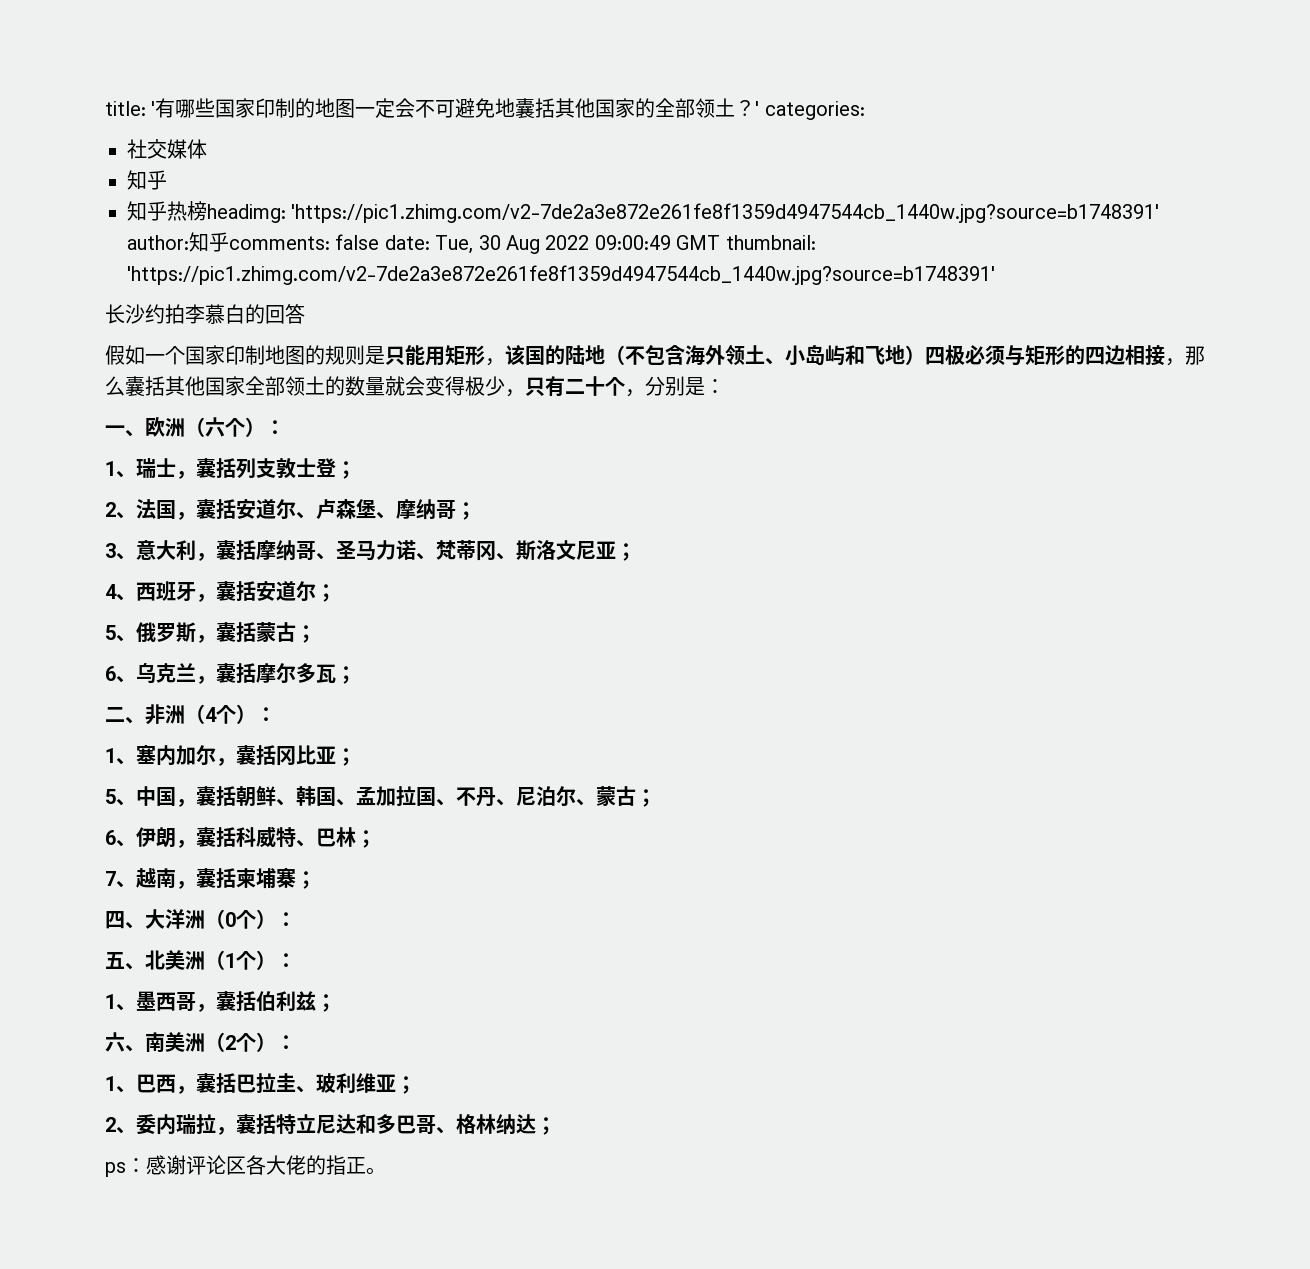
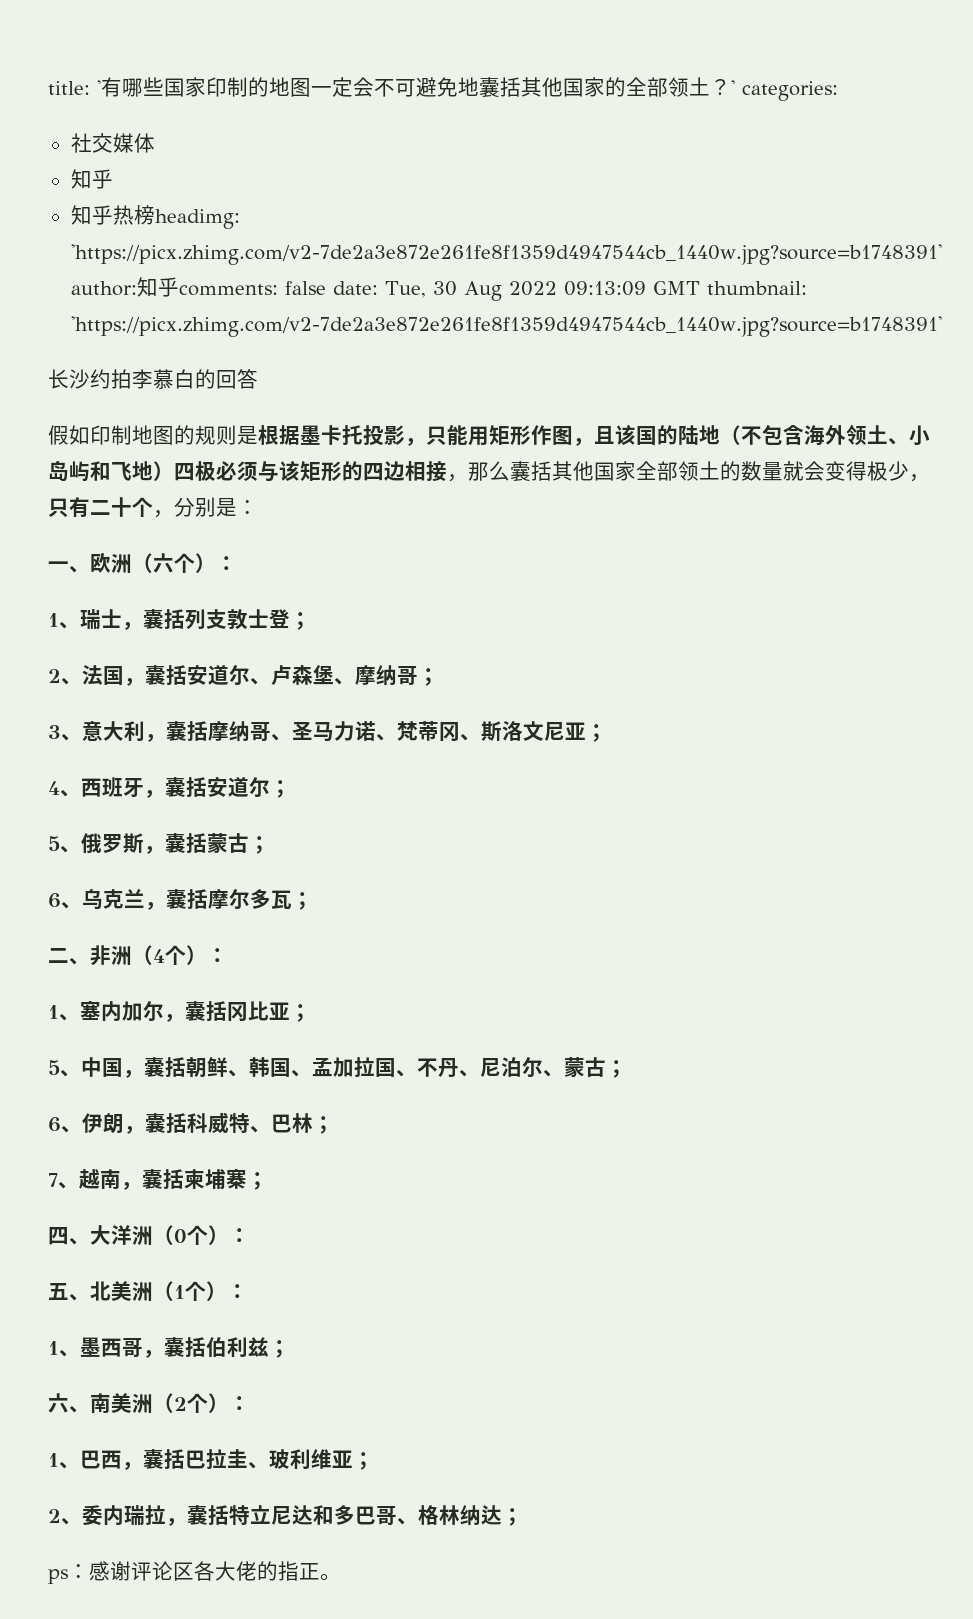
- 知乎热榜headimg: 'https://pic1.zhimg.com/v2-7de2a3e872e261fe8f1359d4947544cb_1440w.jpg?source=b1748391' author:知乎comments: false date: Tue, 30 Aug 2022 09:00:49 GMT thumbnail: 'https://pic1.zhimg.com/v2-7de2a3e872e261fe8f1359d4947544cb_1440w.jpg?source=b1748391'
+ 知乎热榜headimg: 'https://picx.zhimg.com/v2-7de2a3e872e261fe8f1359d4947544cb_1440w.jpg?source=b1748391' author:知乎comments: false date: Tue, 30 Aug 2022 09:13:09 GMT thumbnail: 'https://picx.zhimg.com/v2-7de2a3e872e261fe8f1359d4947544cb_1440w.jpg?source=b1748391'
- 假如一个国家印制地图的规则是只能用矩形，该国的陆地（不包含海外领土、小岛屿和飞地）四极必须与矩形的四边相接，那么囊括其他国家全部领土的数量就会变得极少，只有二十个，分别是：
+ 假如印制地图的规则是根据墨卡托投影，只能用矩形作图，且该国的陆地（不包含海外领土、小岛屿和飞地）四极必须与该矩形的四边相接，那么囊括其他国家全部领土的数量就会变得极少，只有二十个，分别是：

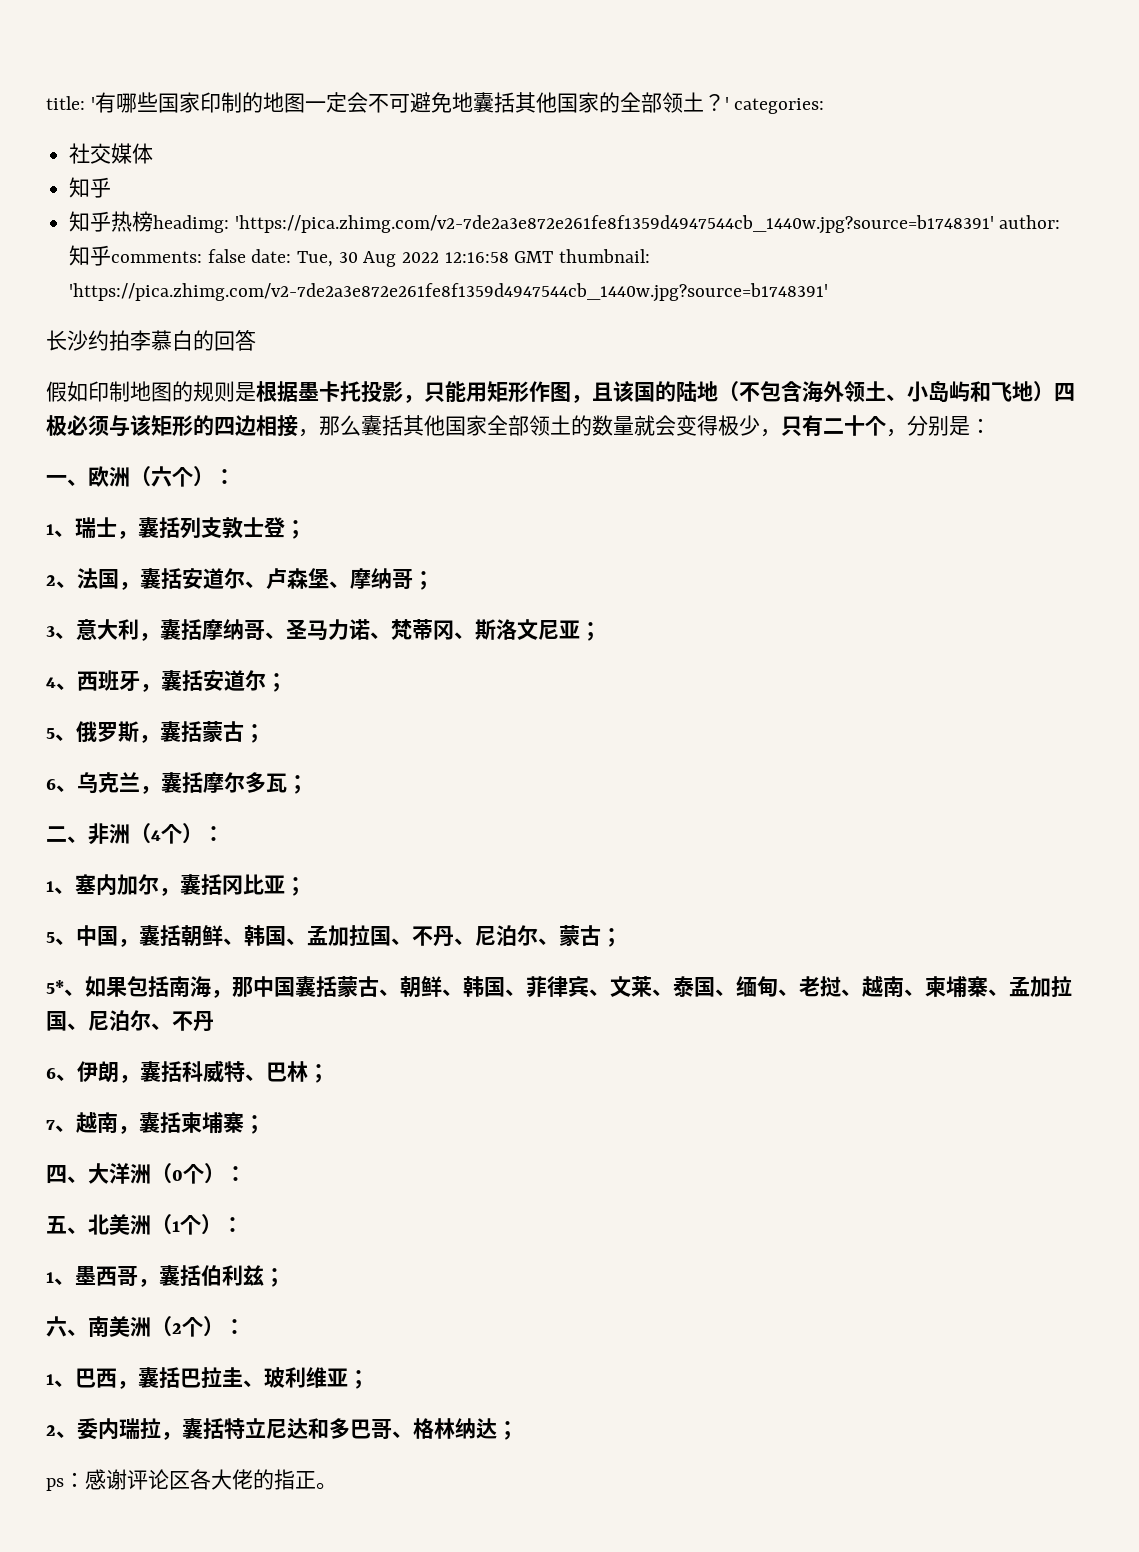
- 知乎热榜headimg: 'https://picx.zhimg.com/v2-7de2a3e872e261fe8f1359d4947544cb_1440w.jpg?source=b1748391' author:知乎comments: false date: Tue, 30 Aug 2022 09:13:09 GMT thumbnail: 'https://picx.zhimg.com/v2-7de2a3e872e261fe8f1359d4947544cb_1440w.jpg?source=b1748391'
+ 知乎热榜headimg: 'https://pica.zhimg.com/v2-7de2a3e872e261fe8f1359d4947544cb_1440w.jpg?source=b1748391' author:知乎comments: false date: Tue, 30 Aug 2022 12:16:58 GMT thumbnail: 'https://pica.zhimg.com/v2-7de2a3e872e261fe8f1359d4947544cb_1440w.jpg?source=b1748391'
+ 5*、如果包括南海，那中国囊括蒙古、朝鲜、韩国、菲律宾、文莱、泰国、缅甸、老挝、越南、柬埔寨、孟加拉国、尼泊尔、不丹

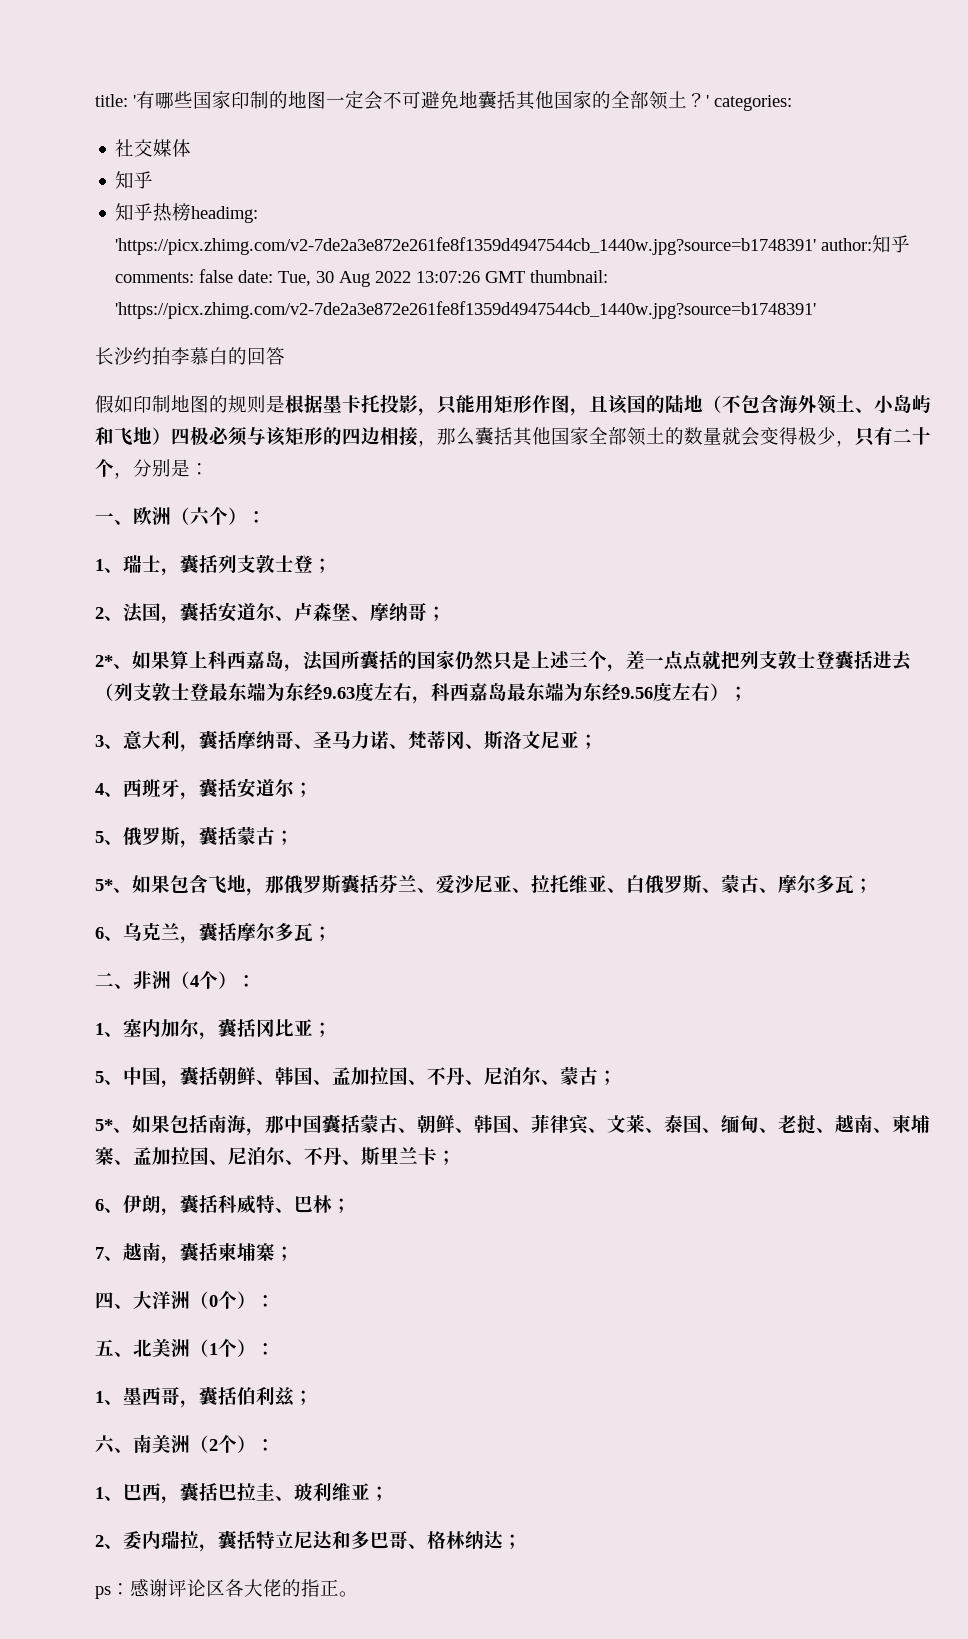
- 知乎热榜headimg: 'https://pica.zhimg.com/v2-7de2a3e872e261fe8f1359d4947544cb_1440w.jpg?source=b1748391' author:知乎comments: false date: Tue, 30 Aug 2022 12:16:58 GMT thumbnail: 'https://pica.zhimg.com/v2-7de2a3e872e261fe8f1359d4947544cb_1440w.jpg?source=b1748391'
+ 知乎热榜headimg: 'https://picx.zhimg.com/v2-7de2a3e872e261fe8f1359d4947544cb_1440w.jpg?source=b1748391' author:知乎comments: false date: Tue, 30 Aug 2022 13:07:26 GMT thumbnail: 'https://picx.zhimg.com/v2-7de2a3e872e261fe8f1359d4947544cb_1440w.jpg?source=b1748391'
+ 2*、如果算上科西嘉岛，法国所囊括的国家仍然只是上述三个，差一点点就把列支敦士登囊括进去（列支敦士登最东端为东经9.63度左右，科西嘉岛最东端为东经9.56度左右）；
+ 5*、如果包含飞地，那俄罗斯囊括芬兰、爱沙尼亚、拉托维亚、白俄罗斯、蒙古、摩尔多瓦；
- 5*、如果包括南海，那中国囊括蒙古、朝鲜、韩国、菲律宾、文莱、泰国、缅甸、老挝、越南、柬埔寨、孟加拉国、尼泊尔、不丹
+ 5*、如果包括南海，那中国囊括蒙古、朝鲜、韩国、菲律宾、文莱、泰国、缅甸、老挝、越南、柬埔寨、孟加拉国、尼泊尔、不丹、斯里兰卡；

